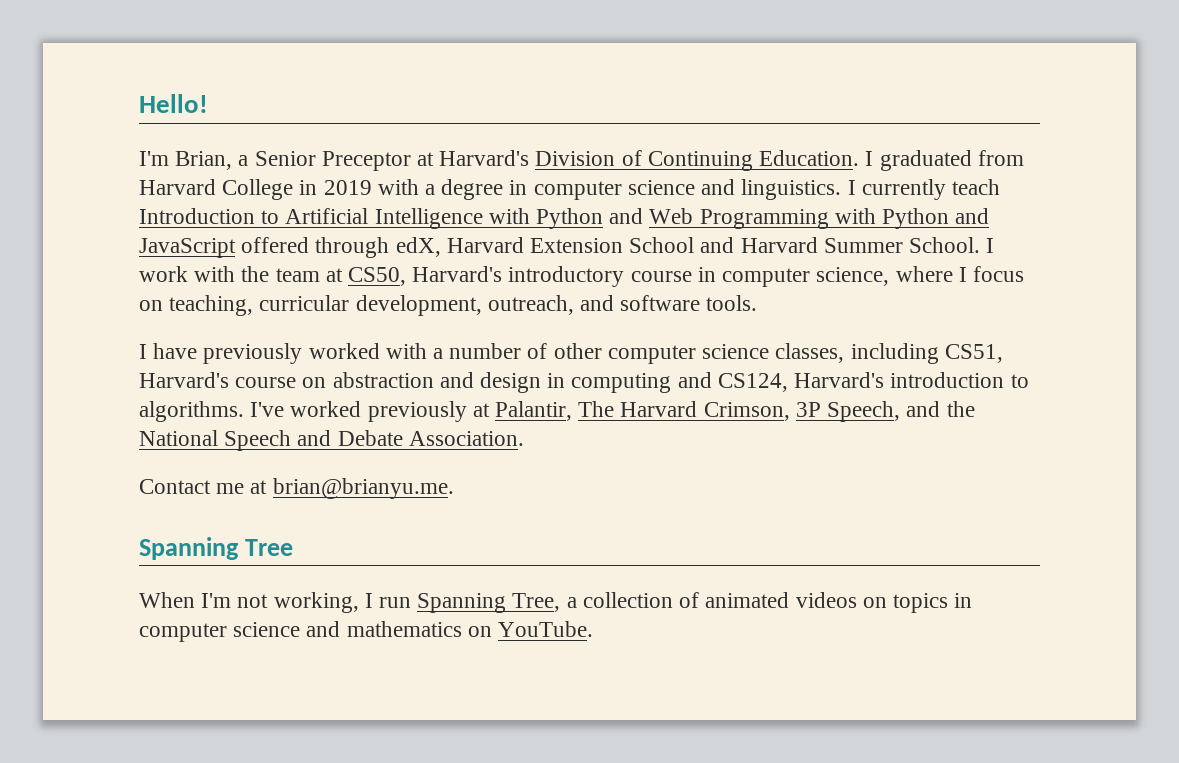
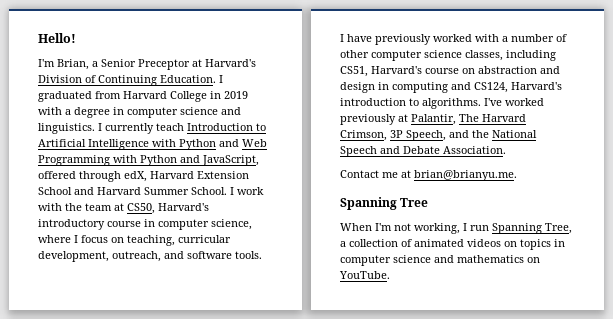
- I currently teach Introduction to Artificial Intelligence with Python and Web Programming with Python and JavaScript offered through edX, Harvard Extension School and Harvard Summer School.
+ I currently teach Introduction to Artificial Intelligence with Python and Web Programming with Python and JavaScript, offered through edX, Harvard Extension School and Harvard Summer School.

